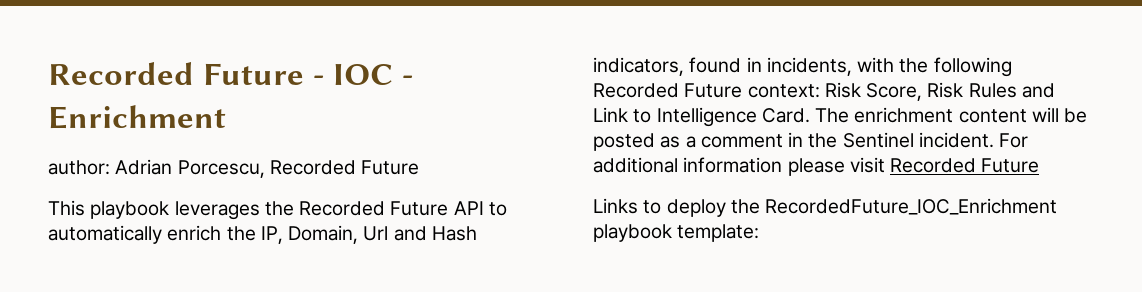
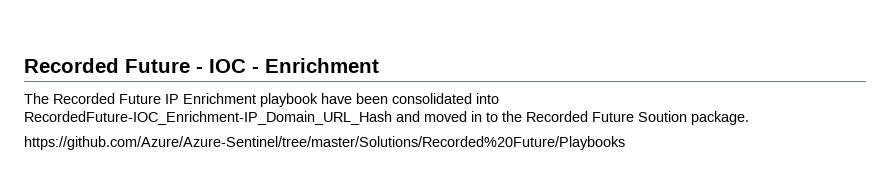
- author: Adrian Porcescu, Recorded Future
- This playbook leverages the Recorded Future API to automatically enrich the IP, Domain, Url and Hash indicators, found in incidents, with the following Recorded Future context: Risk Score, Risk Rules and Link to Intelligence Card. The enrichment content will be posted as a comment in the Sentinel incident. For additional information please visit Recorded Future
- Links to deploy the RecordedFuture_IOC_Enrichment playbook template:
+ The Recorded Future IP Enrichment playbook have been consolidated into RecordedFuture-IOC_Enrichment-IP_Domain_URL_Hash and moved in to the Recorded Future Soution package.
+ https://github.com/Azure/Azure-Sentinel/tree/master/Solutions/Recorded%20Future/Playbooks

